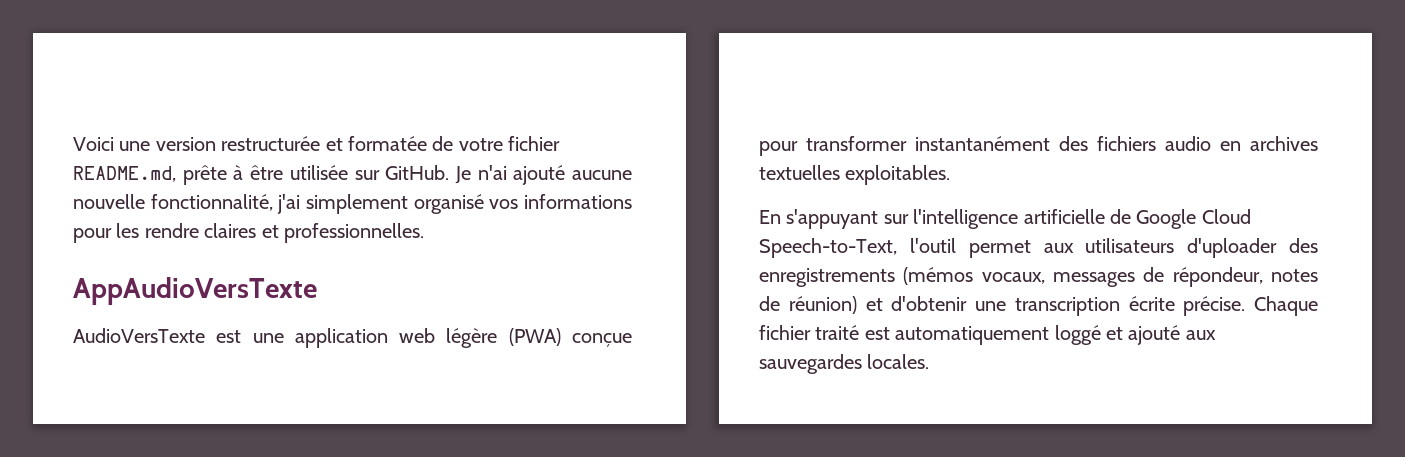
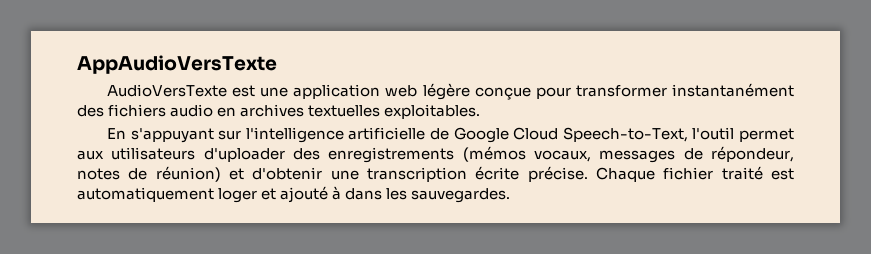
- Voici une version restructurée et formatée de votre fichier README.md, prête à être utilisée sur GitHub. Je n'ai ajouté aucune nouvelle fonctionnalité, j'ai simplement organisé vos informations pour les rendre claires et professionnelles.
- AudioVersTexte est une application web légère (PWA) conçue pour transformer instantanément des fichiers audio en archives textuelles exploitables.
+ AudioVersTexte est une application web légère conçue pour transformer instantanément des fichiers audio en archives textuelles exploitables.
- Chaque fichier traité est automatiquement loggé et ajouté aux sauvegardes locales.
+ Chaque fichier traité est automatiquement loger et ajouté à dans les sauvegardes.

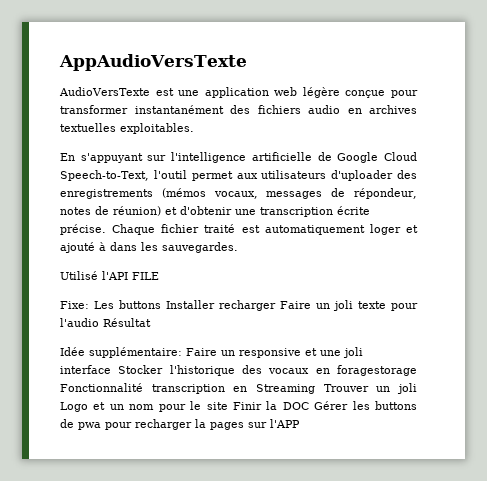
+ Utilisé l'API FILE
+ Fixe: Les buttons Installer recharger Faire un joli texte pour l'audio Résultat
+ Idée supplémentaire: Faire un responsive et une joli interface Stocker l'historique des vocaux en foragestorage Fonctionnalité transcription en Streaming Trouver un joli Logo et un nom pour le site Finir la DOC Gérer les buttons de pwa pour recharger la pages sur l'APP

